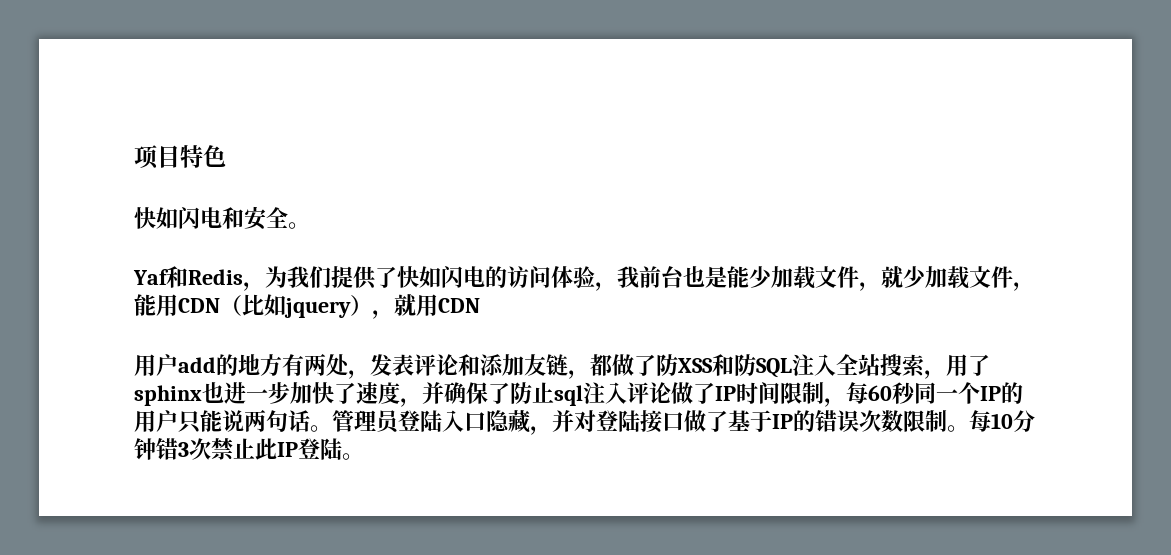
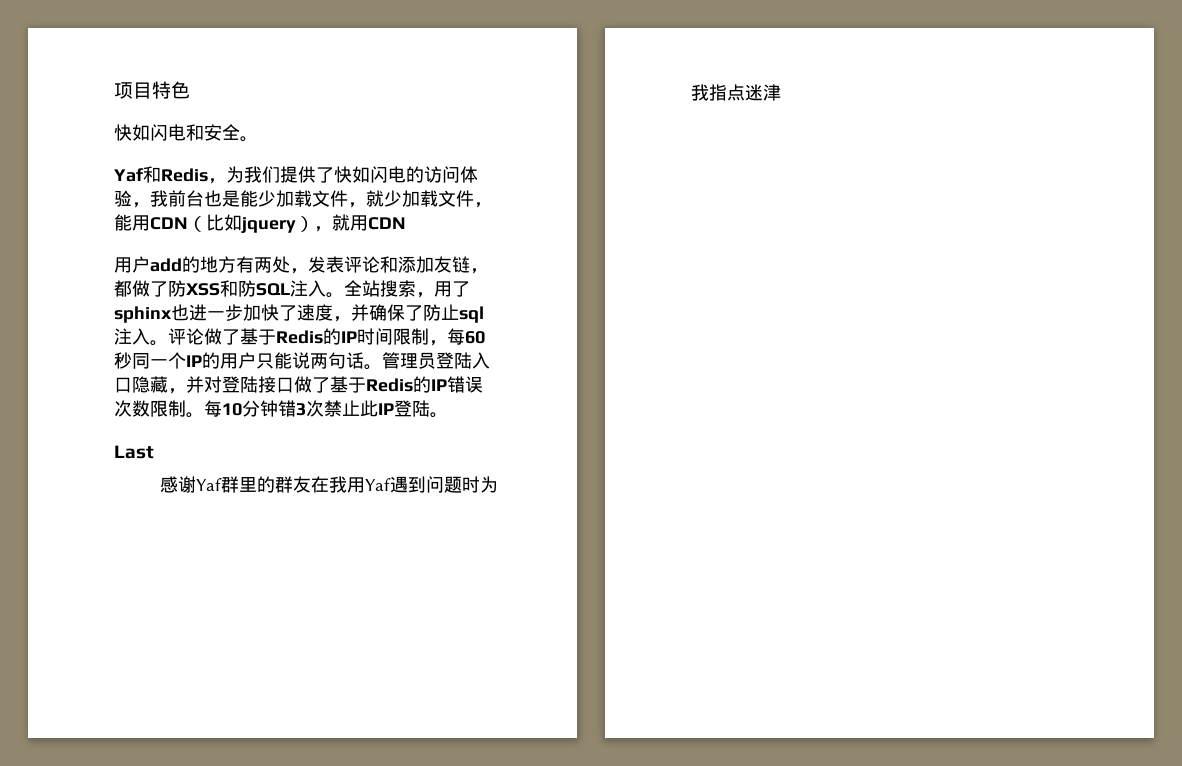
- 用户add的地方有两处，发表评论和添加友链，都做了防XSS和防SQL注入全站搜索，用了sphinx也进一步加快了速度，并确保了防止sql注入评论做了IP时间限制，每60秒同一个IP的用户只能说两句话。
+ 用户add的地方有两处，发表评论和添加友链，都做了防XSS和防SQL注入。全站搜索，用了sphinx也进一步加快了速度，并确保了防止sql注入。评论做了基于Redis的IP时间限制，每60秒同一个IP的用户只能说两句话。
- 管理员登陆入口隐藏，并对登陆接口做了基于IP的错误次数限制。
+ 管理员登陆入口隐藏，并对登陆接口做了基于Redis的IP错误次数限制。
+ Last
+ 感谢Yaf群里的群友在我用Yaf遇到问题时为我指点迷津

